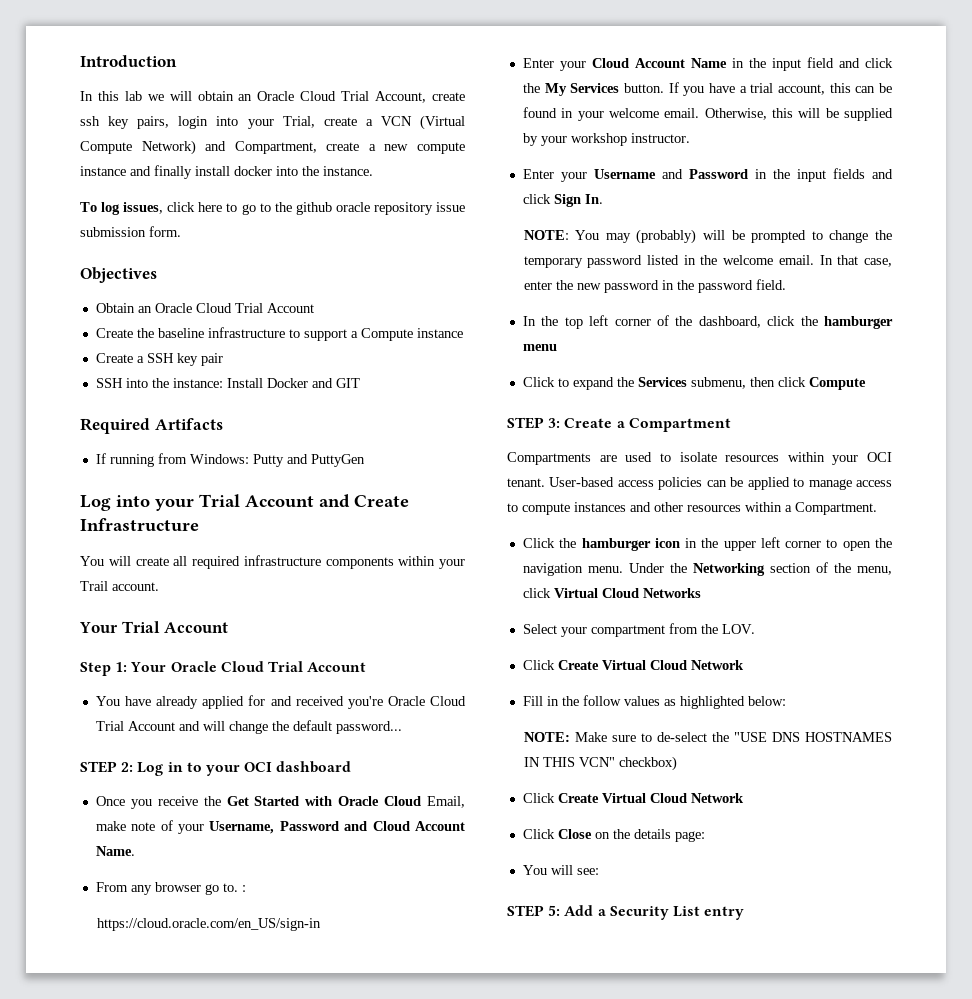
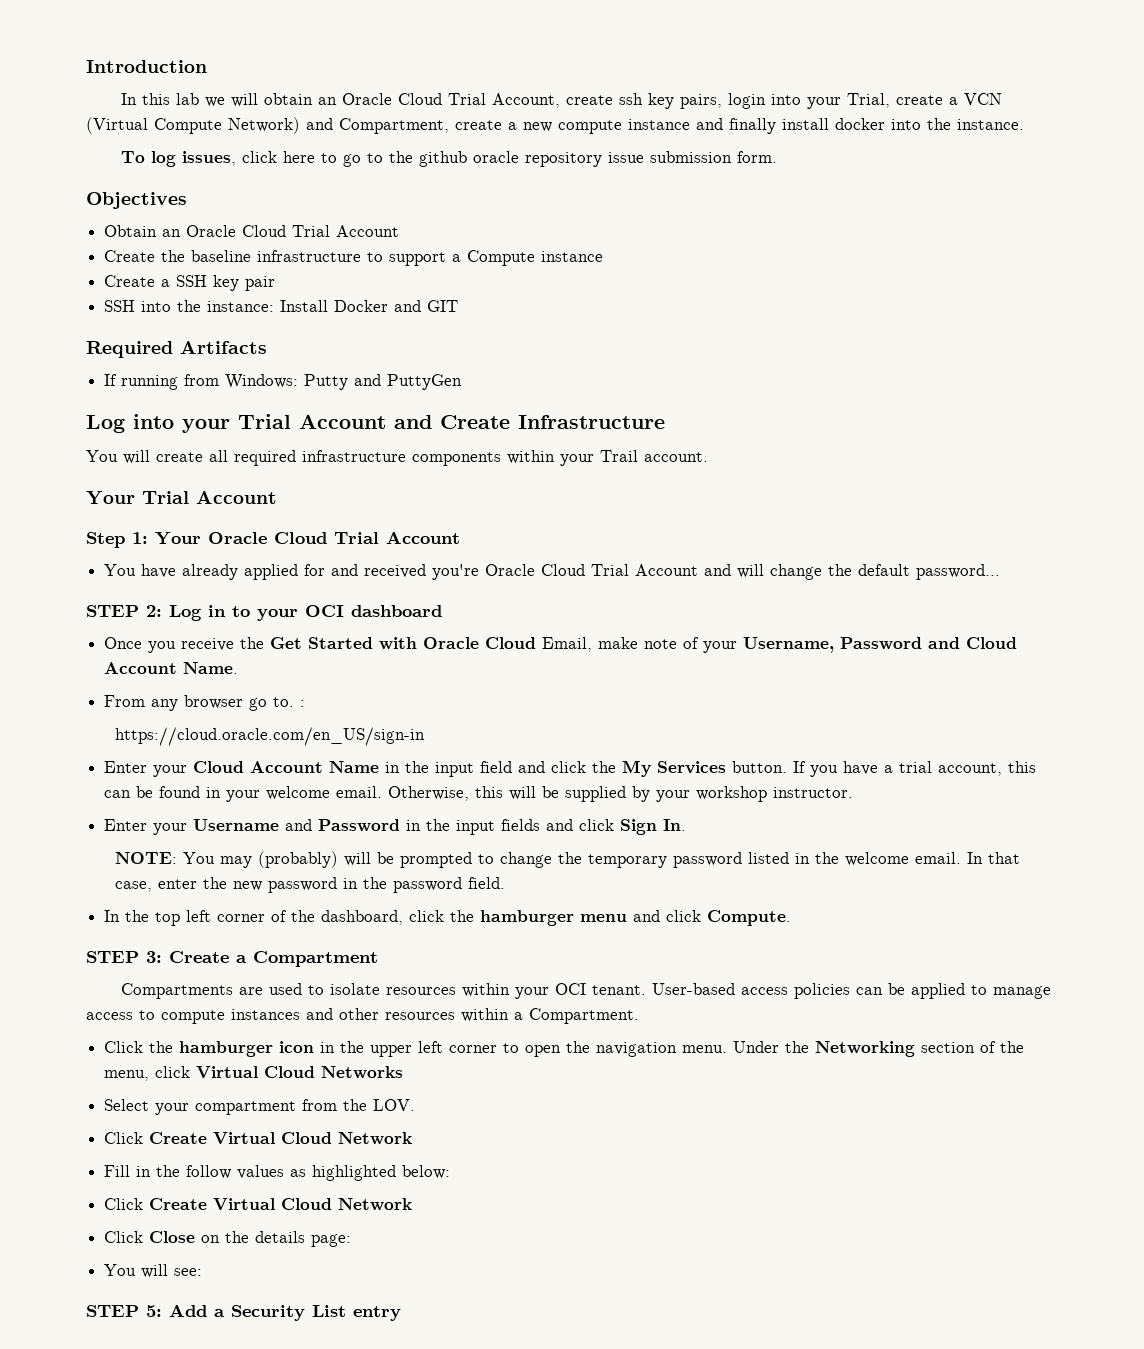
- In the top left corner of the dashboard, click the hamburger menu
- Click to expand the Services submenu, then click Compute
+ In the top left corner of the dashboard, click the hamburger menu and click Compute.
- NOTE: Make sure to de-select the "USE DNS HOSTNAMES IN THIS VCN" checkbox)

